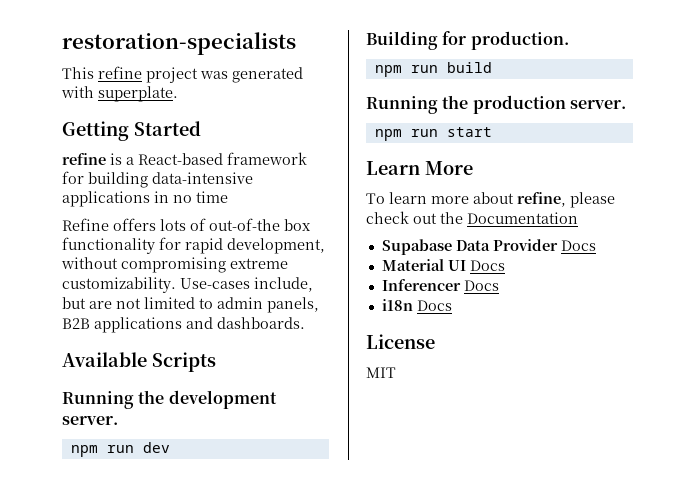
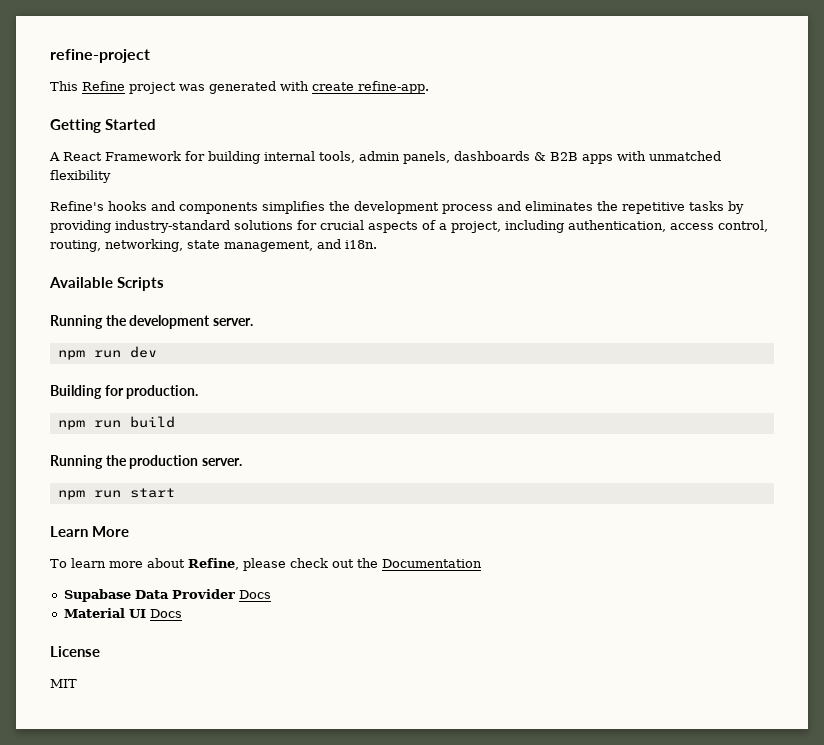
- restoration-specialists
+ refine-project
- This refine project was generated with superplate.
+ This Refine project was generated with create refine-app.
- refine is a React-based framework for building data-intensive applications in no time
- Refine offers lots of out-of-the box functionality for rapid development, without compromising extreme customizability. Use-cases include, but are not limited to admin panels, B2B applications and dashboards.
+ A React Framework for building internal tools, admin panels, dashboards & B2B apps with unmatched flexibility
+ Refine's hooks and components simplifies the development process and eliminates the repetitive tasks by providing industry-standard solutions for crucial aspects of a project, including authentication, access control, routing, networking, state management, and i18n.
- To learn more about refine, please check out the Documentation
+ To learn more about Refine, please check out the Documentation
- Inferencer Docs
- i18n Docs

